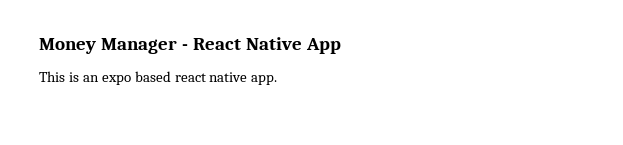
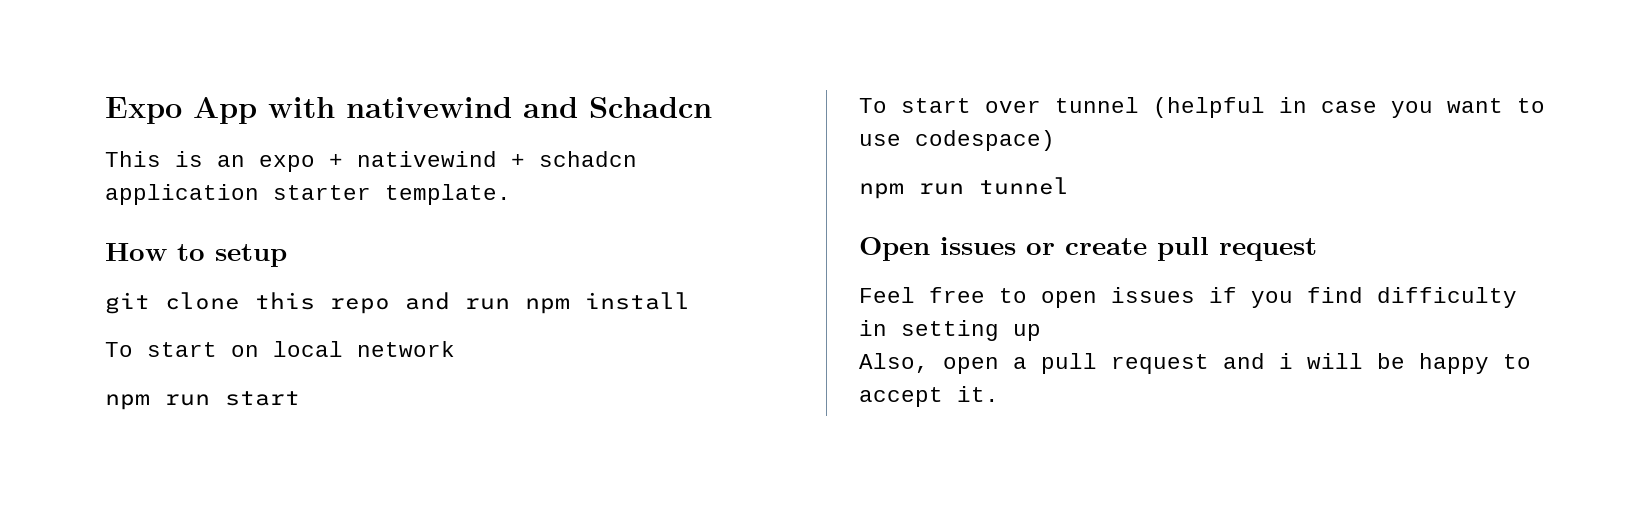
- Money Manager - React Native App
- This is an expo based react native app.
+ Expo App with nativewind and Schadcn
+ This is an expo + nativewind + schadcn application starter template.
+ How to setup
+ git clone this repo and run npm install
+ To start on local network
+ npm run start
+ To start over tunnel (helpful in case you want to use codespace)
+ npm run tunnel
+ Open issues or create pull request
+ Feel free to open issues if you find difficulty in setting up
+ Also, open a pull request and i will be happy to accept it.

